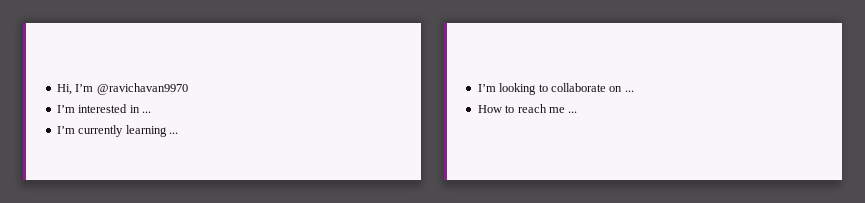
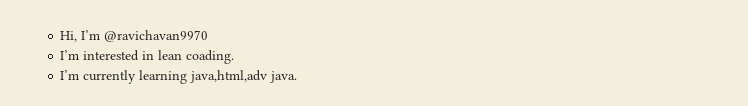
- I’m interested in ...
+ I’m interested in lean coading.
- I’m currently learning ...
- I’m looking to collaborate on ...
- How to reach me ...
+ I’m currently learning java,html,adv java.

